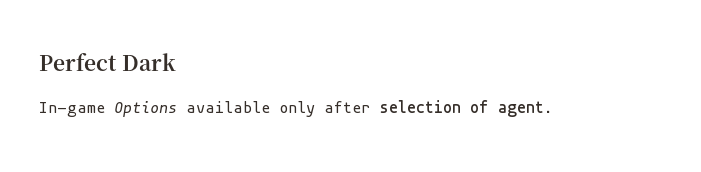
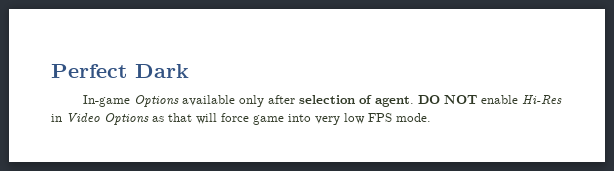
+ DO NOT enable Hi-Res in Video Options as that will force game into very low FPS mode.

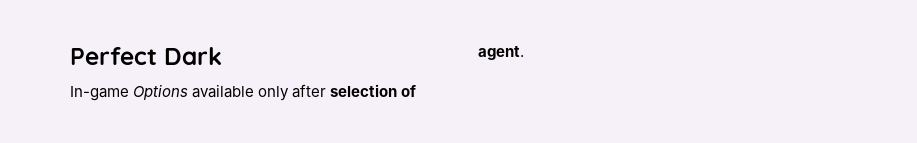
- DO NOT enable Hi-Res in Video Options as that will force game into very low FPS mode.

